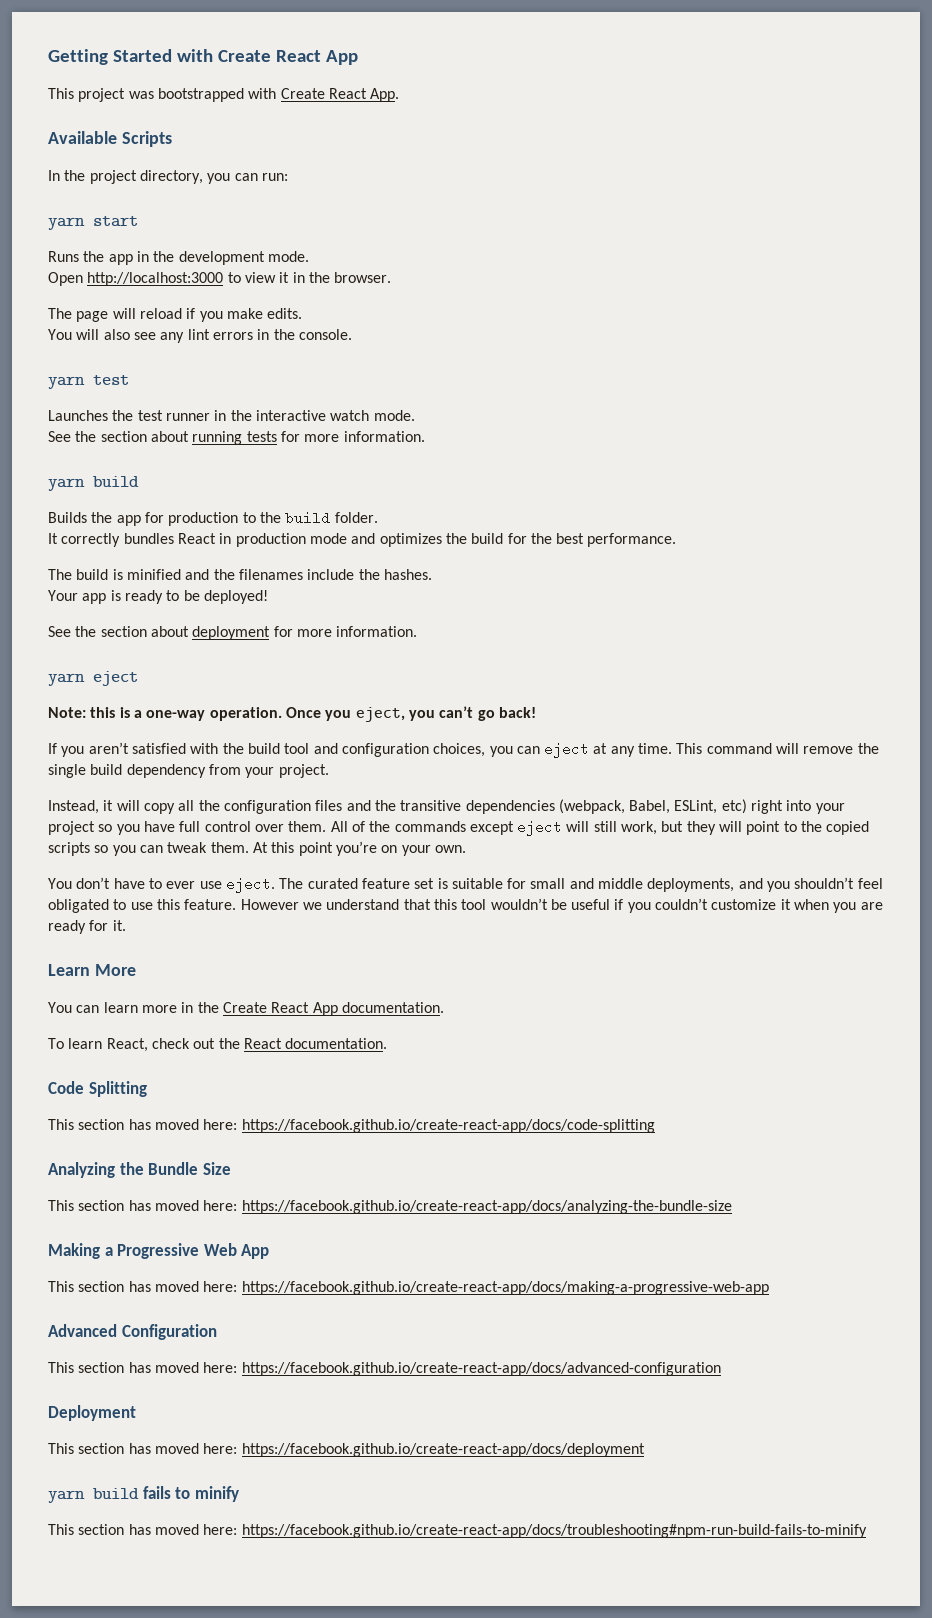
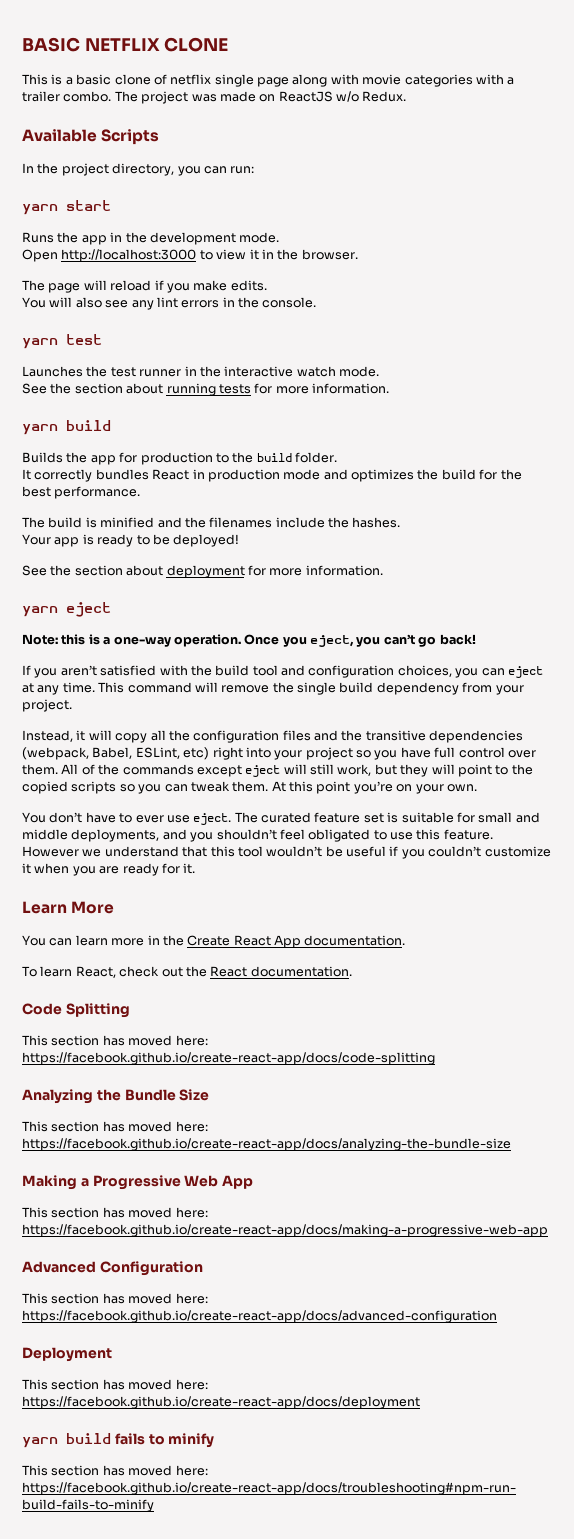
- Getting Started with Create React App
- This project was bootstrapped with Create React App.
+ BASIC NETFLIX CLONE
+ This is a basic clone of netflix single page along with movie categories with a trailer combo. The project was made on ReactJS w/o Redux.

